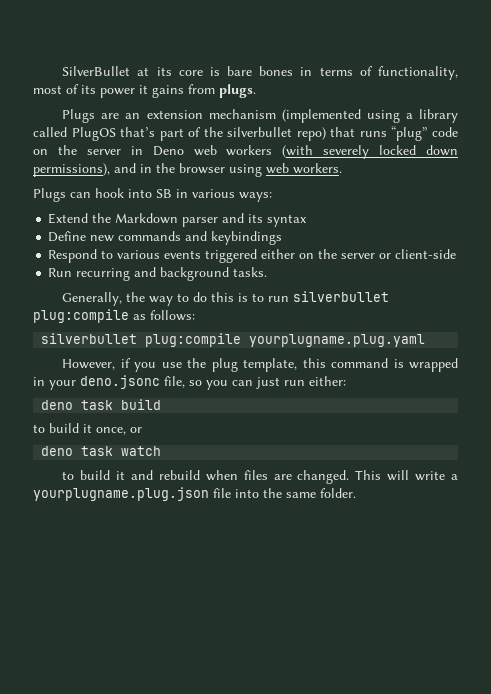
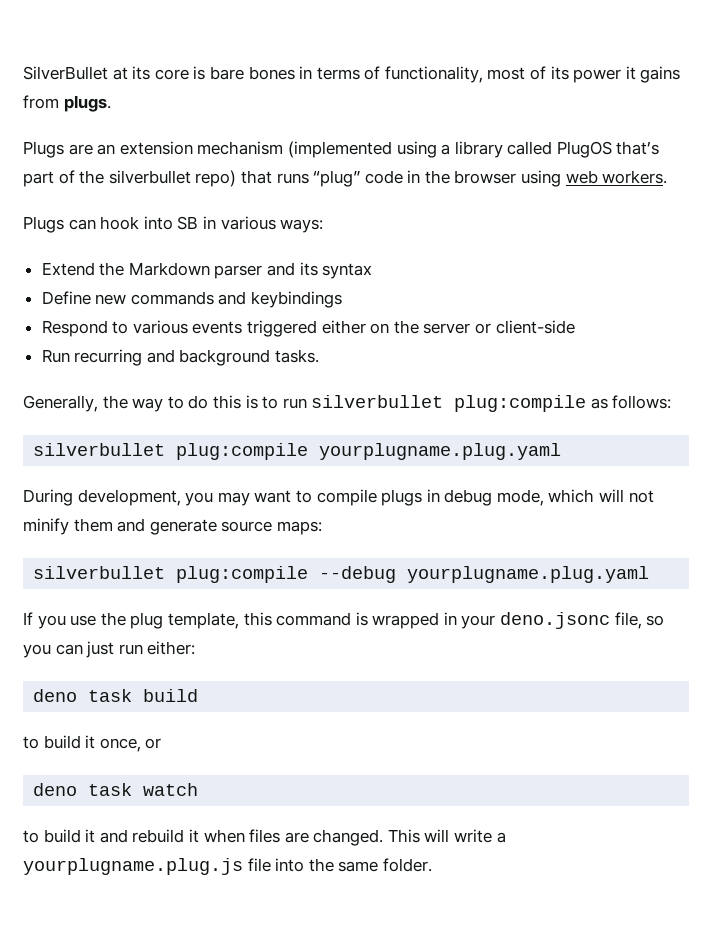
- Plugs are an extension mechanism (implemented using a library called PlugOS that’s part of the silverbullet repo) that runs “plug” code on the server in Deno web workers (with severely locked down permissions), and in the browser using web workers.
+ Plugs are an extension mechanism (implemented using a library called PlugOS that’s part of the silverbullet repo) that runs “plug” code in the browser using web workers.
- However, if you use the plug template, this command is wrapped in your deno.jsonc file, so you can just run either:
+ During development, you may want to compile plugs in debug mode, which will not minify them and generate source maps:
+ silverbullet plug:compile --debug yourplugname.plug.yaml
+ If you use the plug template, this command is wrapped in your deno.jsonc file, so you can just run either:
- to build it and rebuild when files are changed.
+ to build it and rebuild it when files are changed.
- This will write a yourplugname.plug.json file into the same folder.
+ This will write a yourplugname.plug.js file into the same folder.

